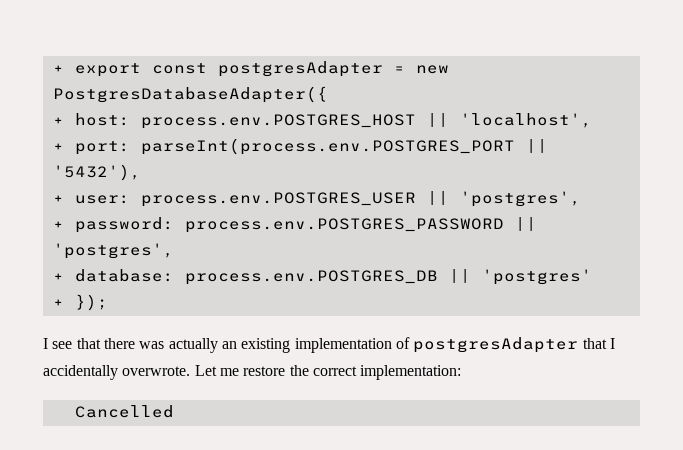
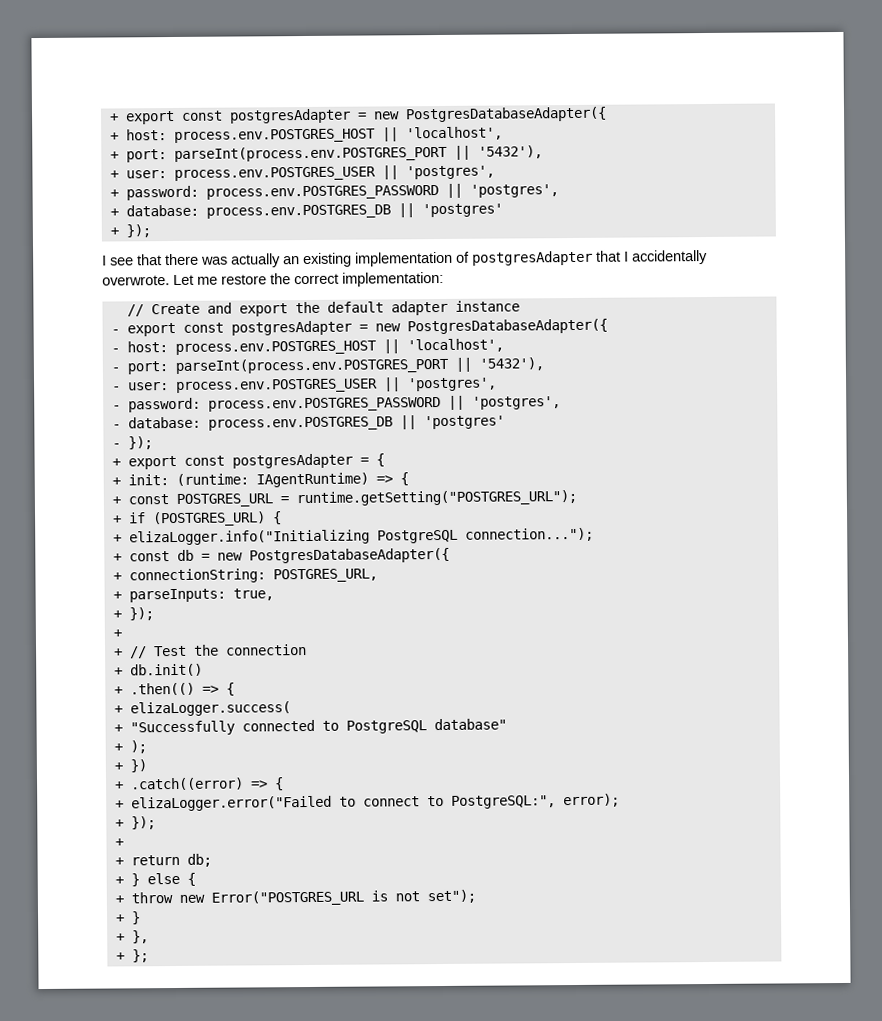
- Cancelled
+ // Create and export the default adapter instance
+ - export const postgresAdapter = new PostgresDatabaseAdapter({
+ - host: process.env.POSTGRES_HOST || 'localhost',
+ - port: parseInt(process.env.POSTGRES_PORT || '5432'),
+ - user: process.env.POSTGRES_USER || 'postgres',
+ - password: process.env.POSTGRES_PASSWORD || 'postgres',
+ - database: process.env.POSTGRES_DB || 'postgres'
+ - });
+ + export const postgresAdapter = {
+ + init: (runtime: IAgentRuntime) => {
+ + const POSTGRES_URL = runtime.getSetting("POSTGRES_URL");
+ + if (POSTGRES_URL) {
+ + elizaLogger.info("Initializing PostgreSQL connection...");
+ + const db = new PostgresDatabaseAdapter({
+ + connectionString: POSTGRES_URL,
+ + parseInputs: true,
+ + });
+ +
+ + // Test the connection
+ + db.init()
+ + .then(() => {
+ + elizaLogger.success(
+ + "Successfully connected to PostgreSQL database"
+ + );
+ + })
+ + .catch((error) => {
+ + elizaLogger.error("Failed to connect to PostgreSQL:", error);
+ + });
+ +
+ + return db;
+ + } else {
+ + throw new Error("POSTGRES_URL is not set");
+ + }
+ + },
+ + };

